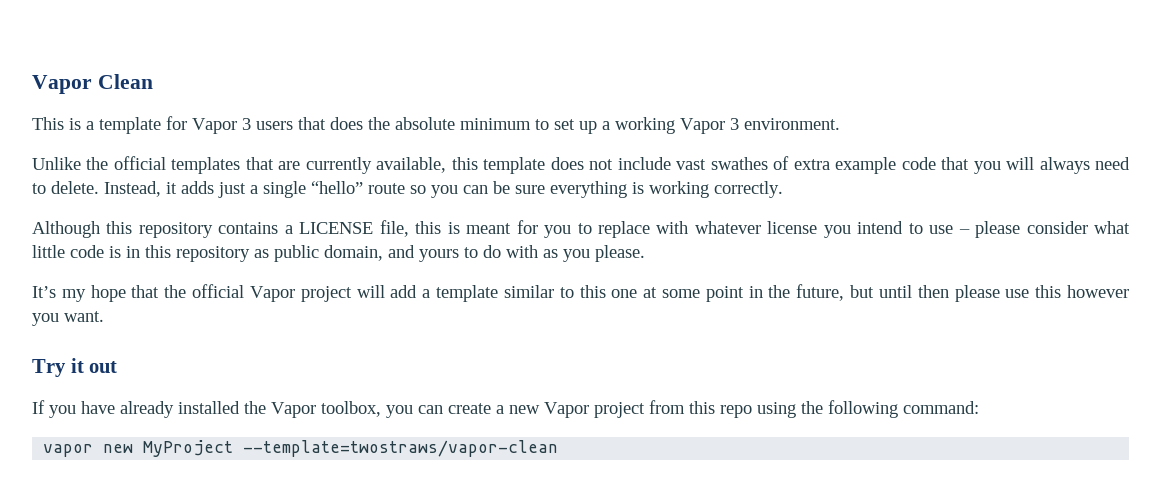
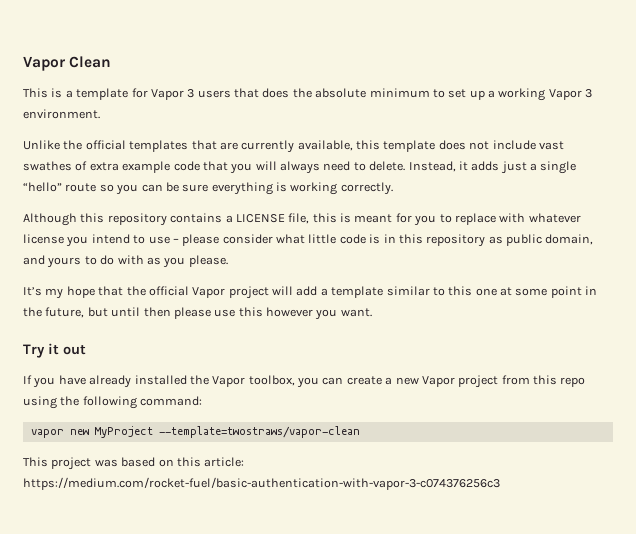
+ This project was based on this article: https://medium.com/rocket-fuel/basic-authentication-with-vapor-3-c074376256c3

